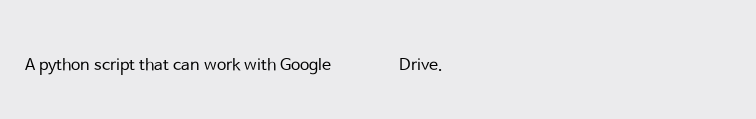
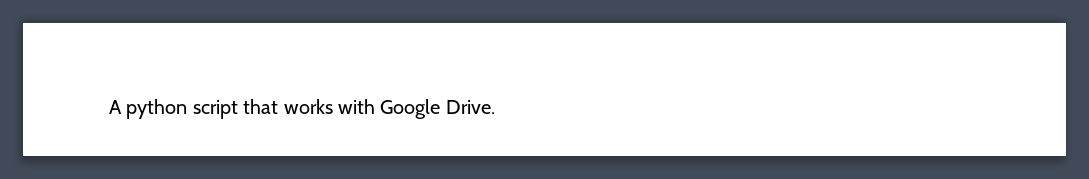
- A python script that can work with Google Drive.
+ A python script that works with Google Drive.

